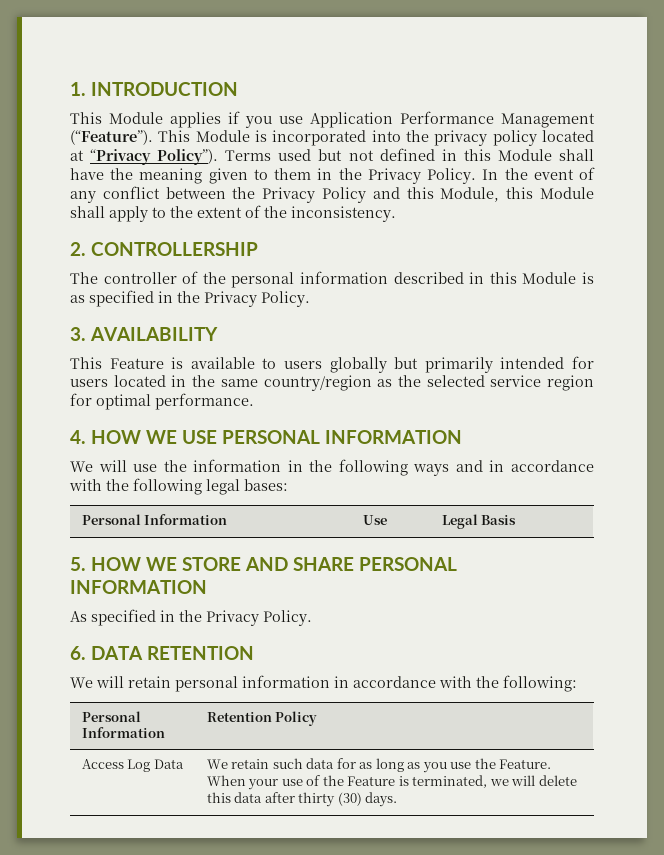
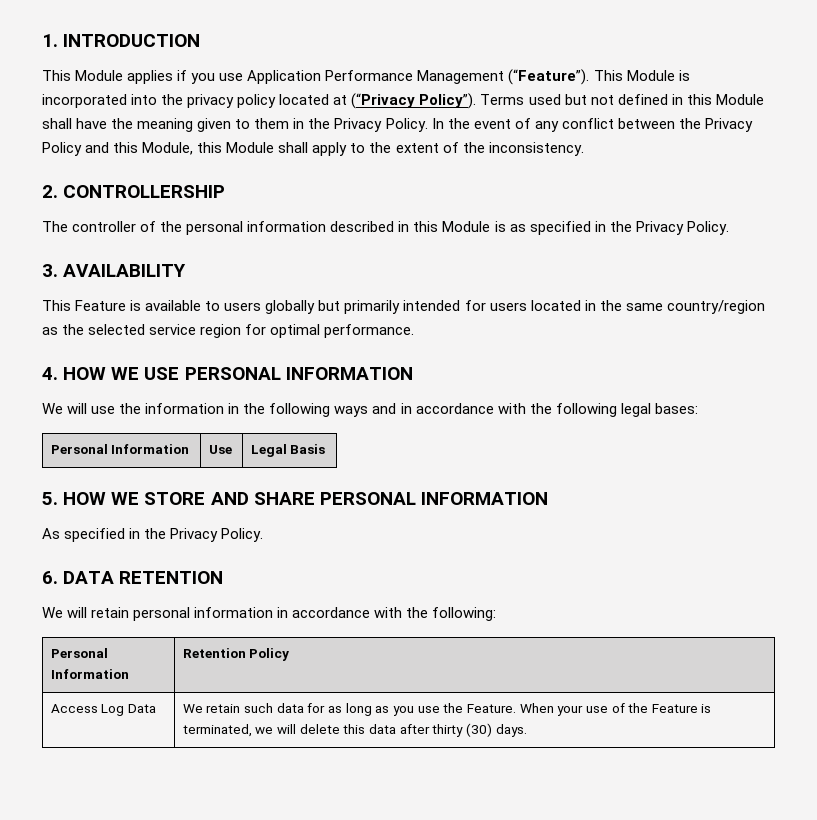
- This Module is incorporated into the privacy policy located at “Privacy Policy”).
+ This Module is incorporated into the privacy policy located at (“Privacy Policy”).

